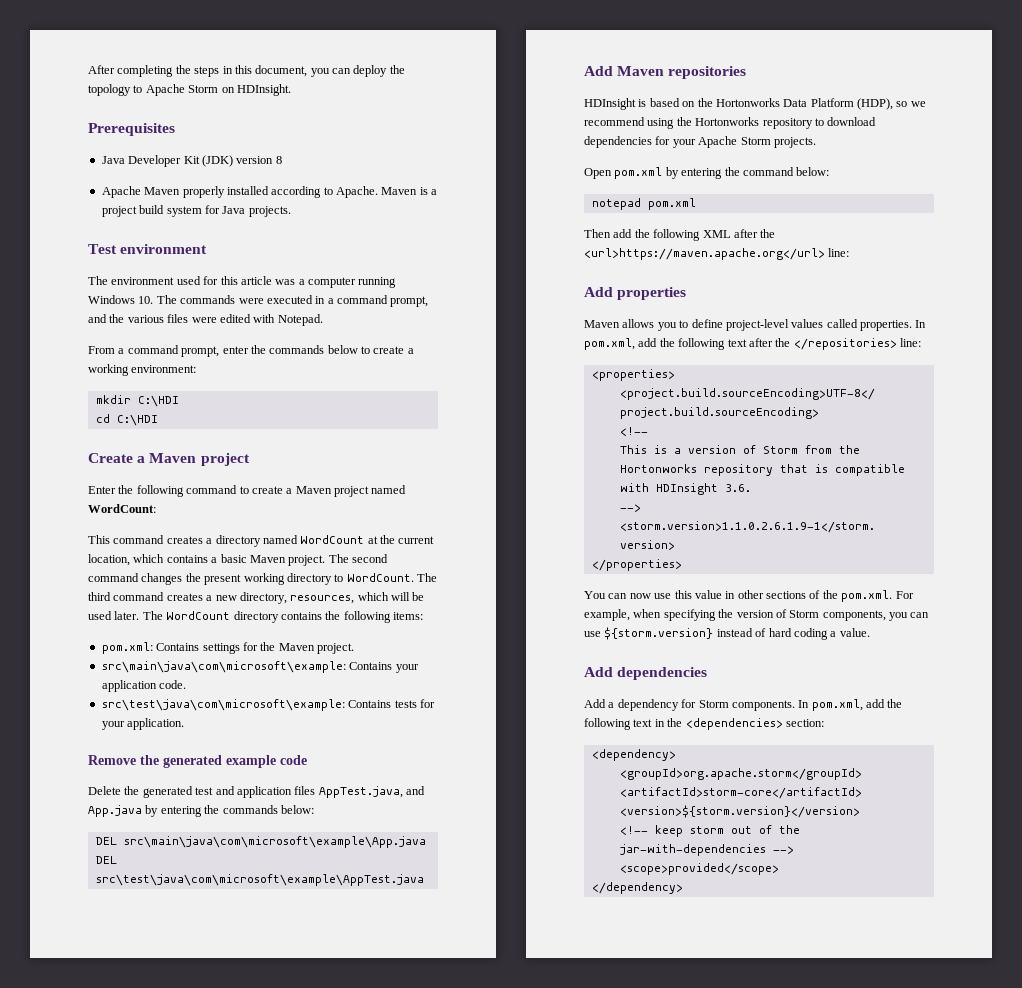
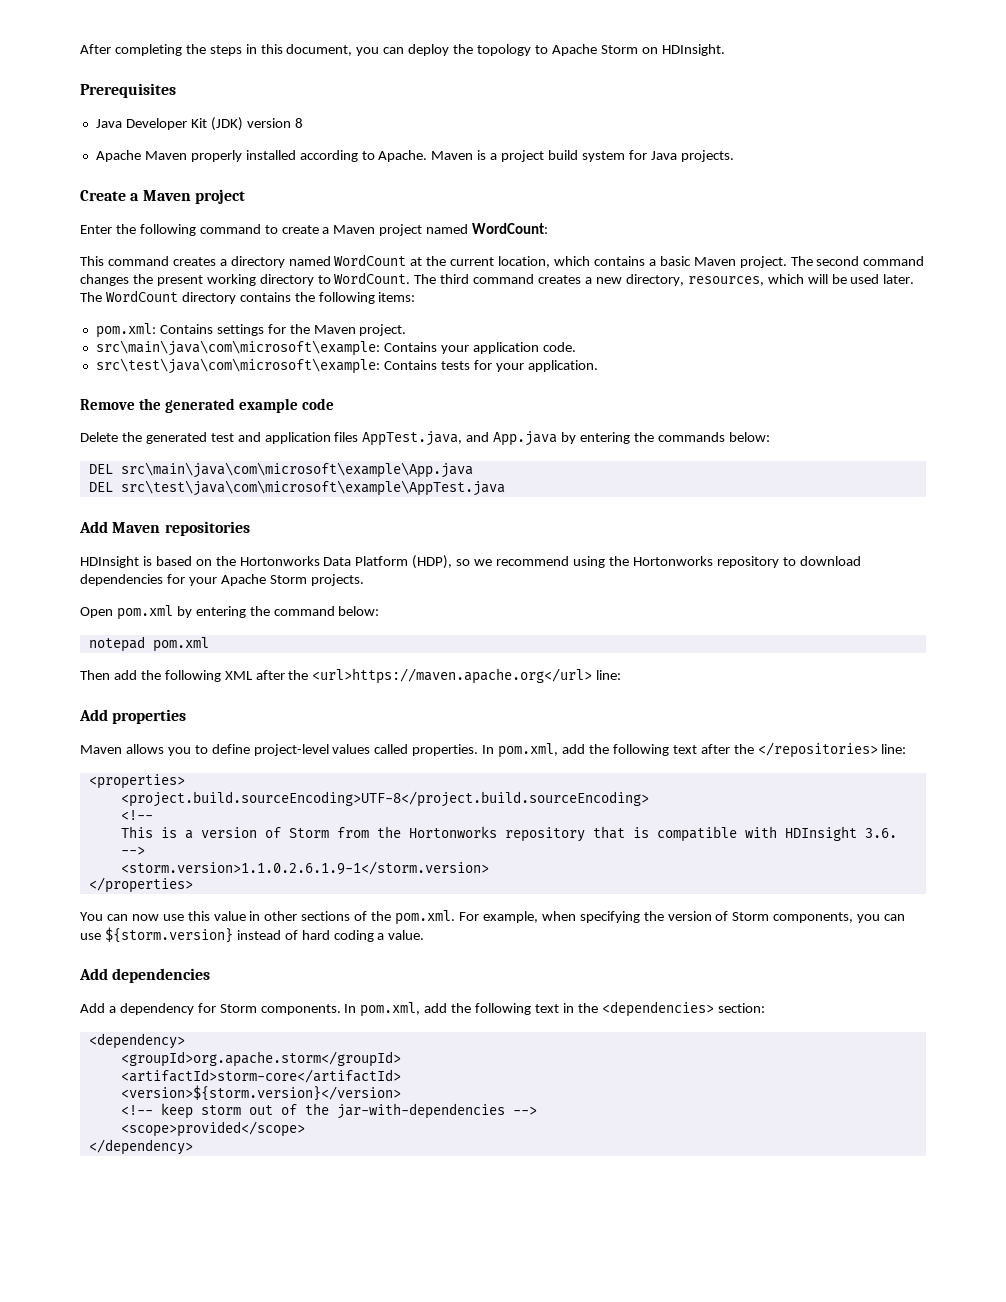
- Test environment
- The environment used for this article was a computer running Windows 10. The commands were executed in a command prompt, and the various files were edited with Notepad.
- From a command prompt, enter the commands below to create a working environment:
- mkdir C:\HDI
- cd C:\HDI

